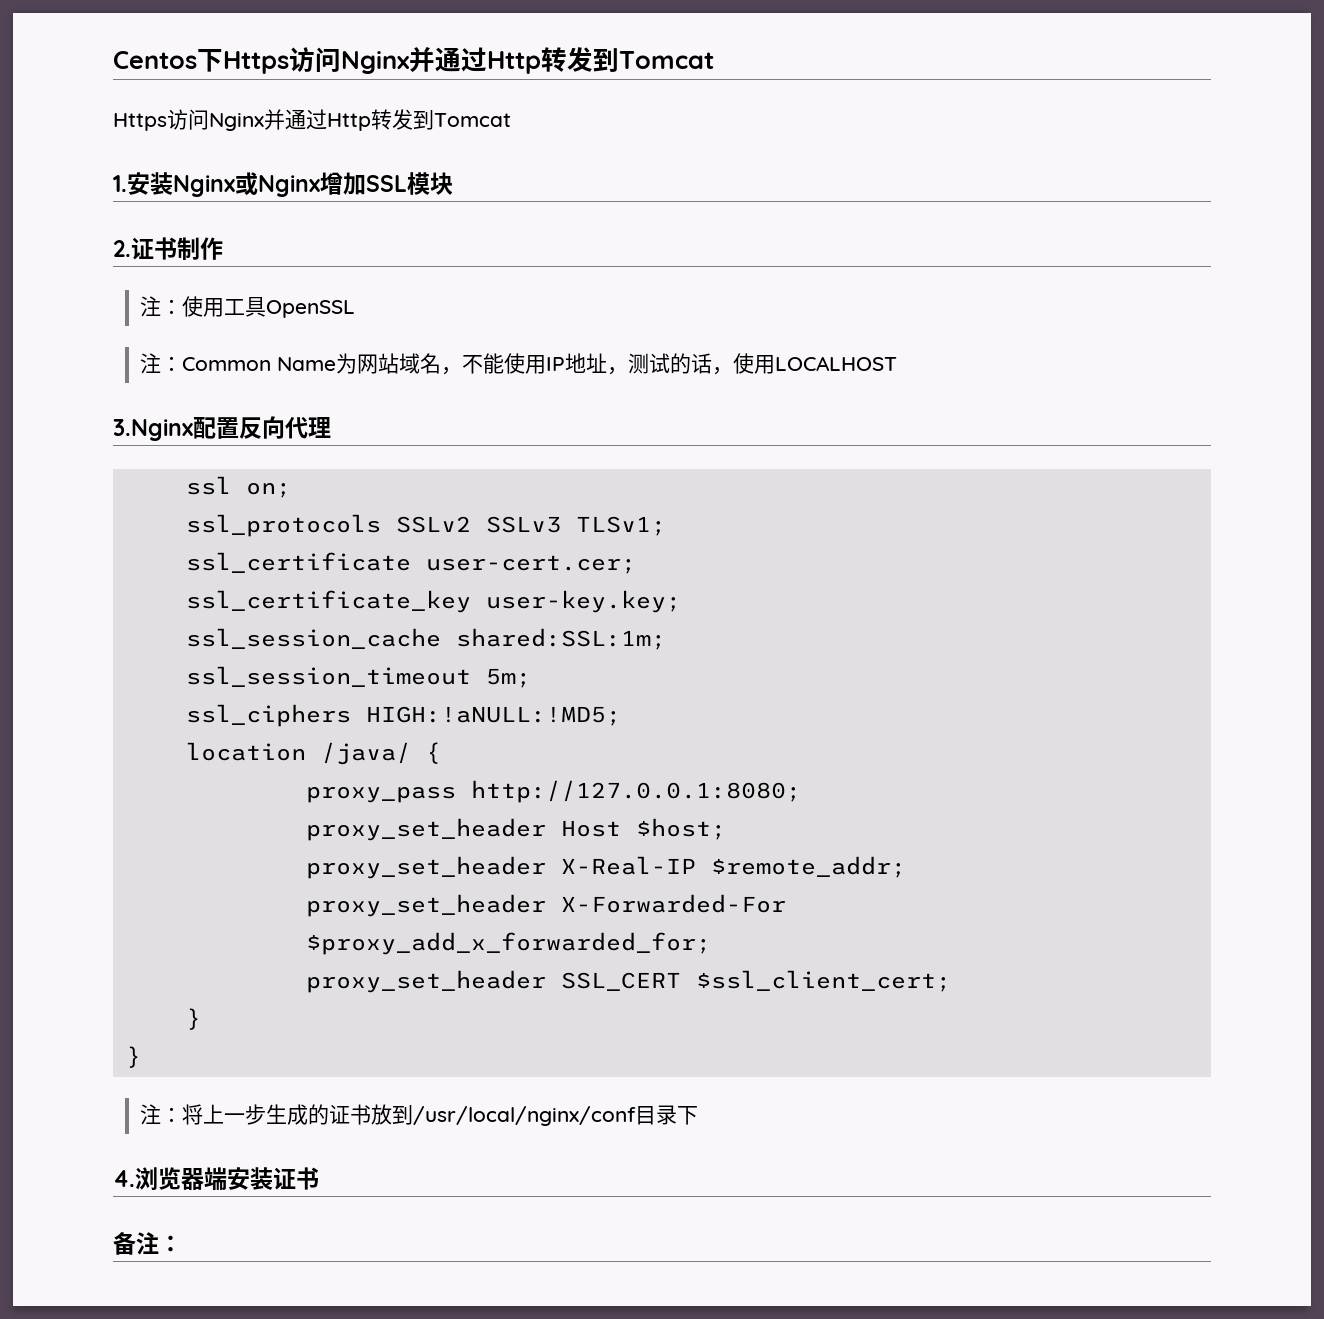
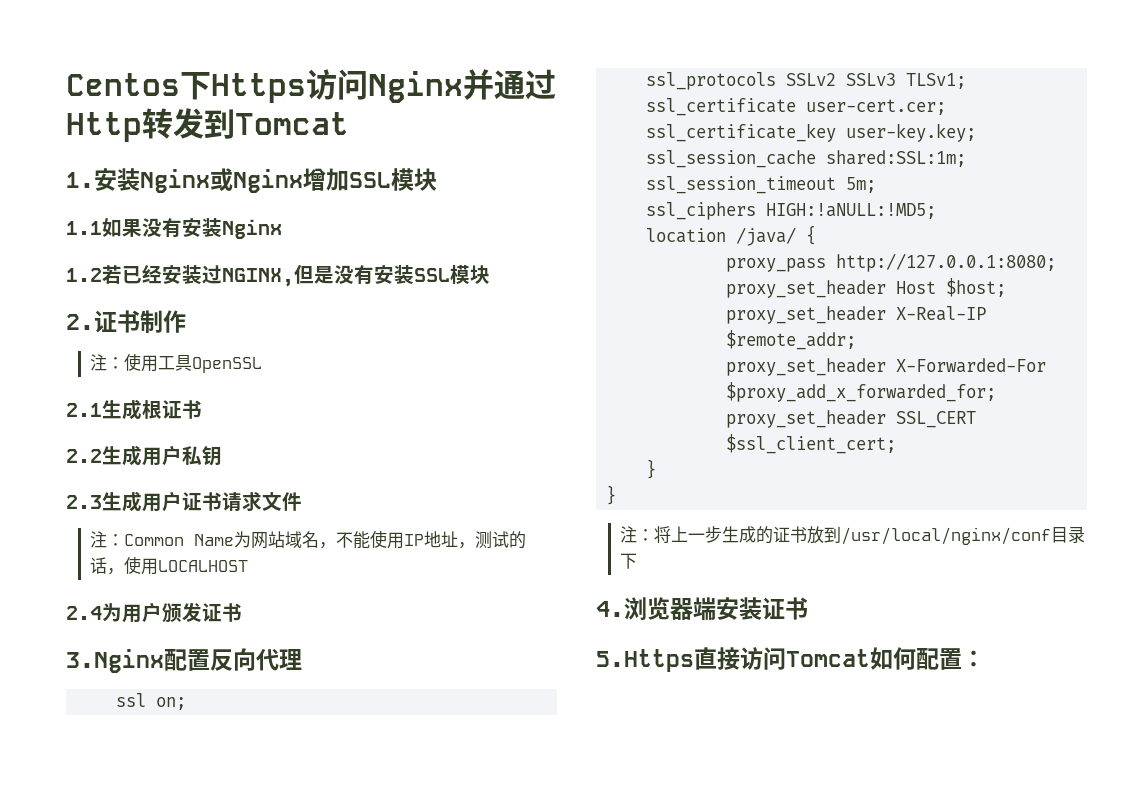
  Centos下Https访问Nginx并通过Http转发到Tomcat
- Https访问Nginx并通过Http转发到Tomcat
+ 1.1如果没有安装Nginx
+ 1.2若已经安装过NGINX,但是没有安装SSL模块
+ 2.1生成根证书
+ 2.2生成用户私钥
+ 2.3生成用户证书请求文件
+ 2.4为用户颁发证书
- 备注：
+ 5.Https直接访问Tomcat如何配置：

